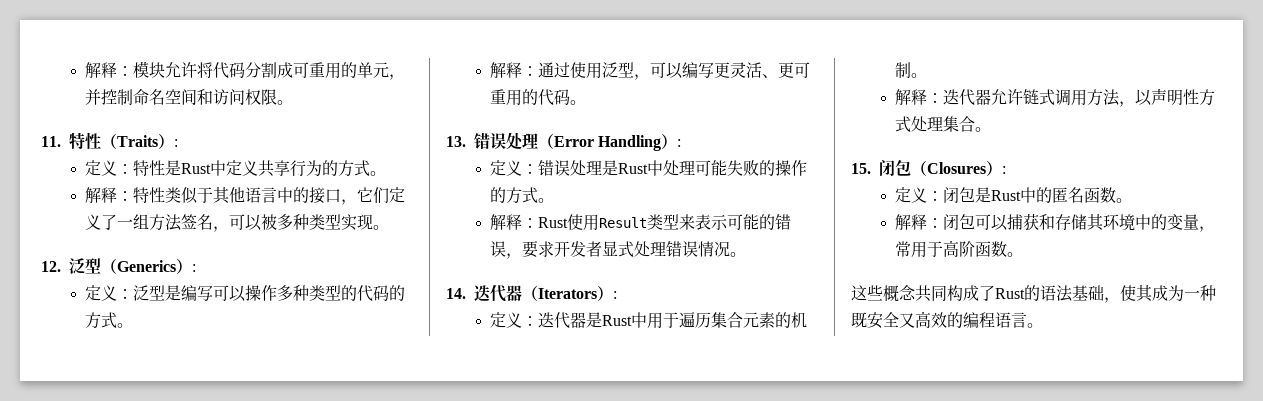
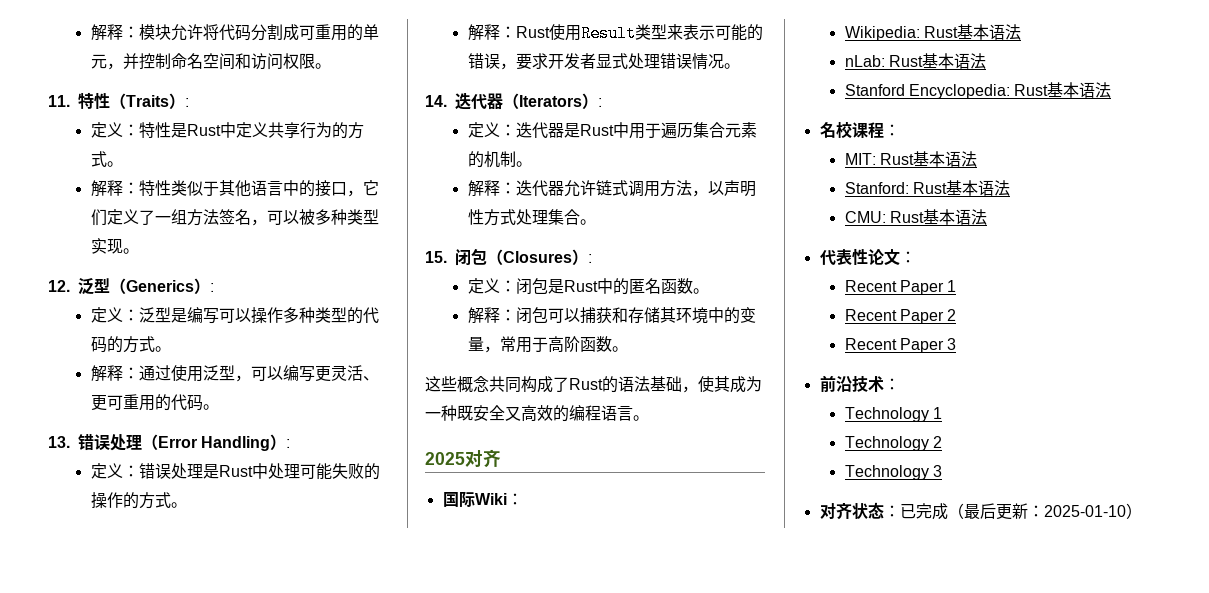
+ 2025对齐
+ 国际Wiki：
+ Wikipedia: Rust基本语法
+ nLab: Rust基本语法
+ Stanford Encyclopedia: Rust基本语法
+ 名校课程：
+ MIT: Rust基本语法
+ Stanford: Rust基本语法
+ CMU: Rust基本语法
+ 代表性论文：
+ Recent Paper 1
+ Recent Paper 2
+ Recent Paper 3
+ 前沿技术：
+ Technology 1
+ Technology 2
+ Technology 3
+ 对齐状态：已完成（最后更新：2025-01-10）

